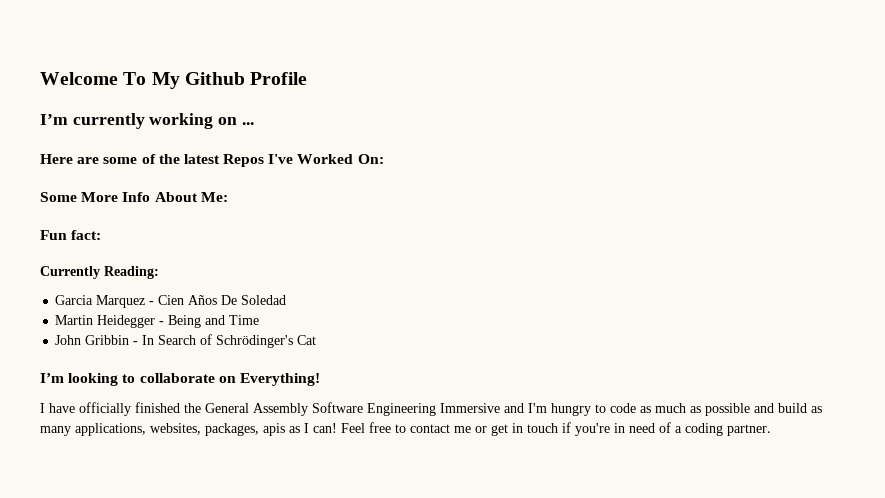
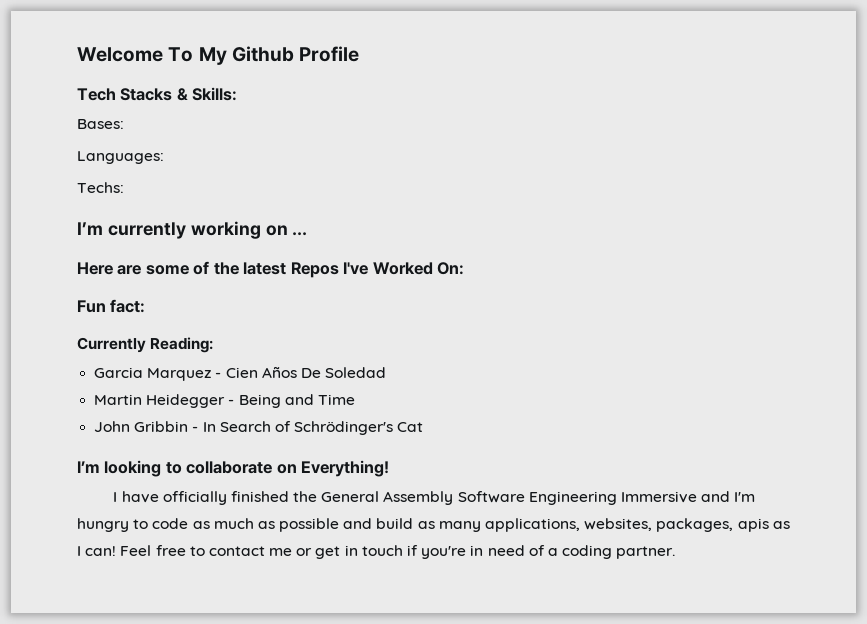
+ Tech Stacks & Skills:
+ Bases:
+ Languages:
+ Techs:
- Some More Info About Me:

